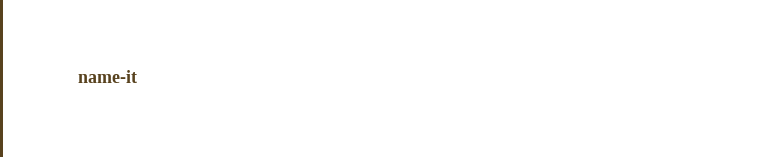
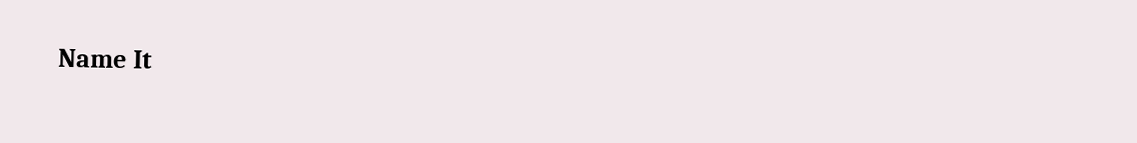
- name-it
+ Name It

